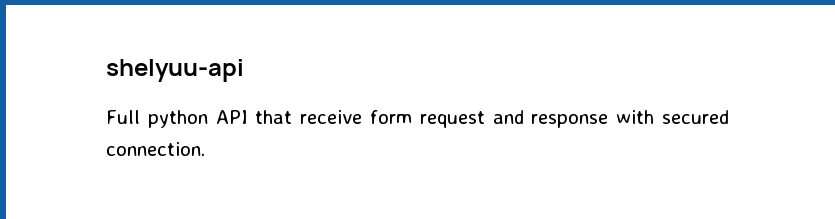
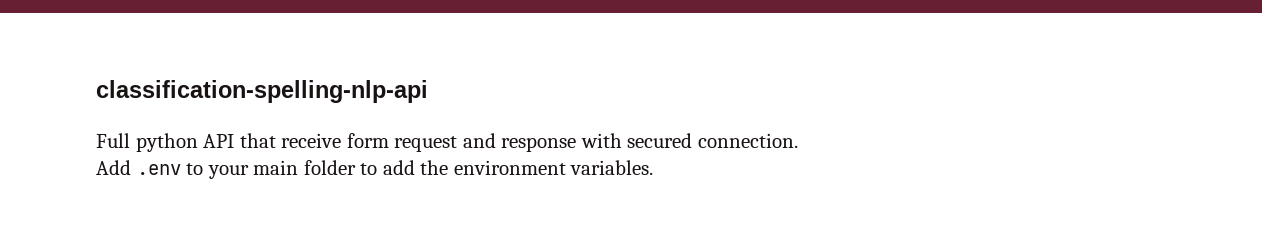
- shelyuu-api
+ classification-spelling-nlp-api
+ Add .env to your main folder to add the environment variables.

